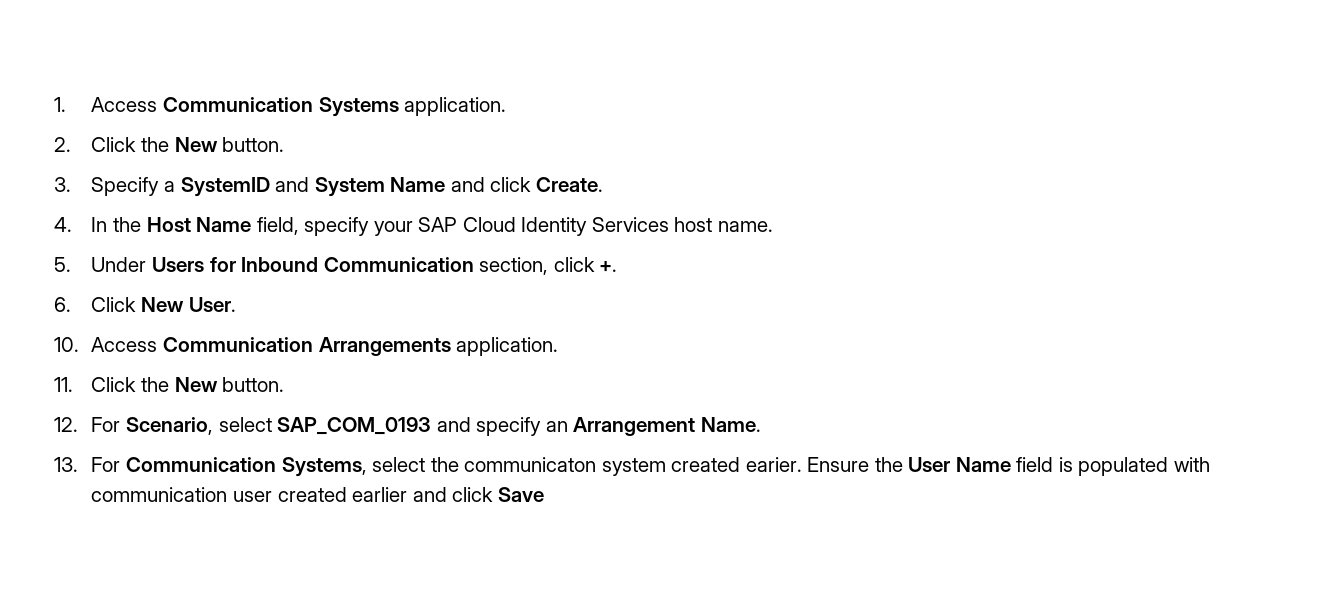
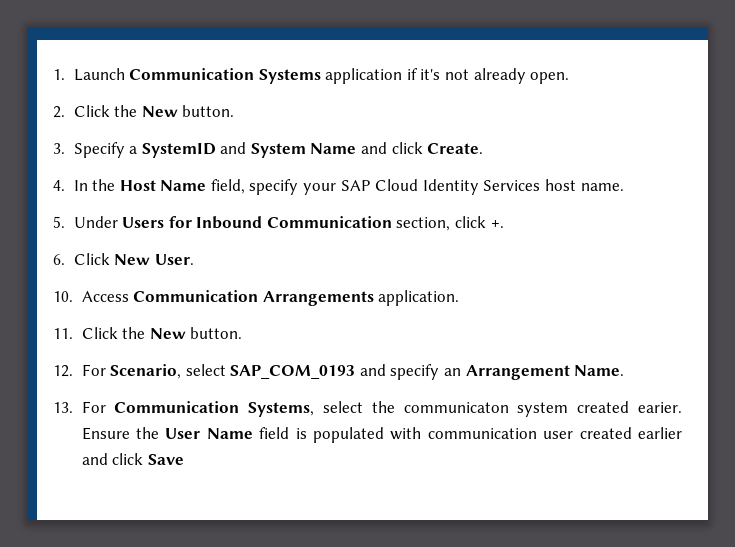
- 1. Access Communication Systems application.
+ 1. Launch Communication Systems application if it's not already open.

